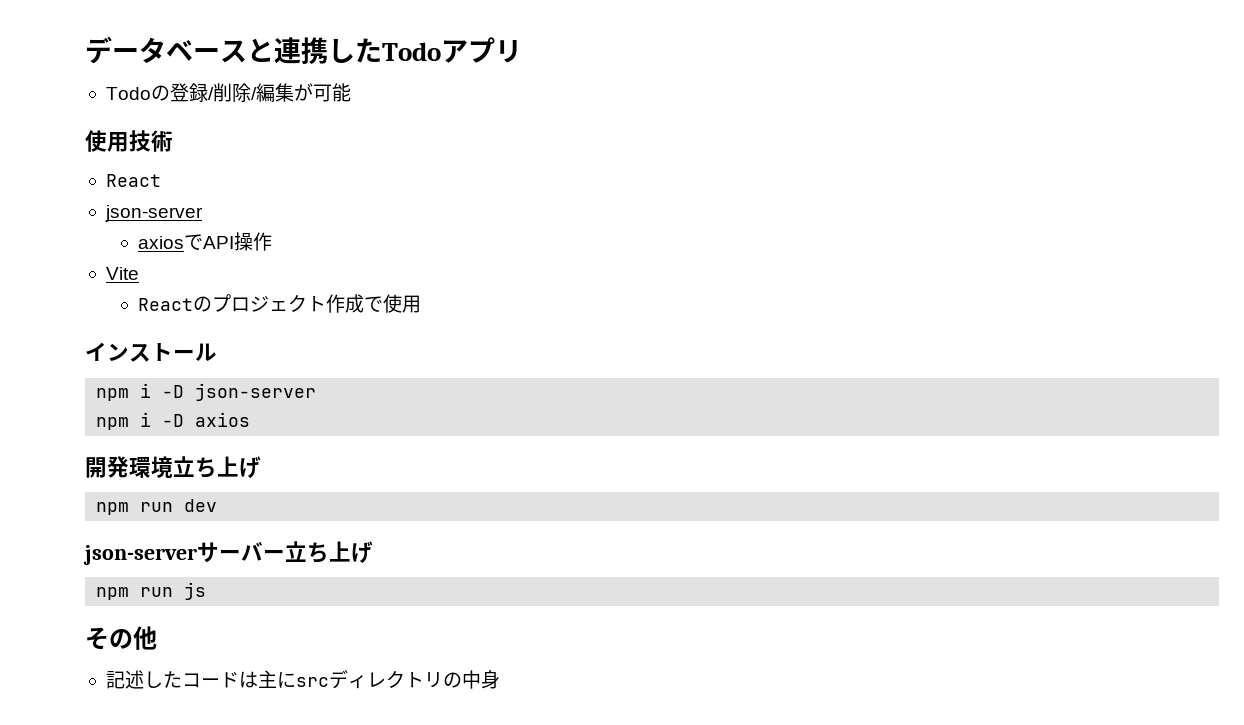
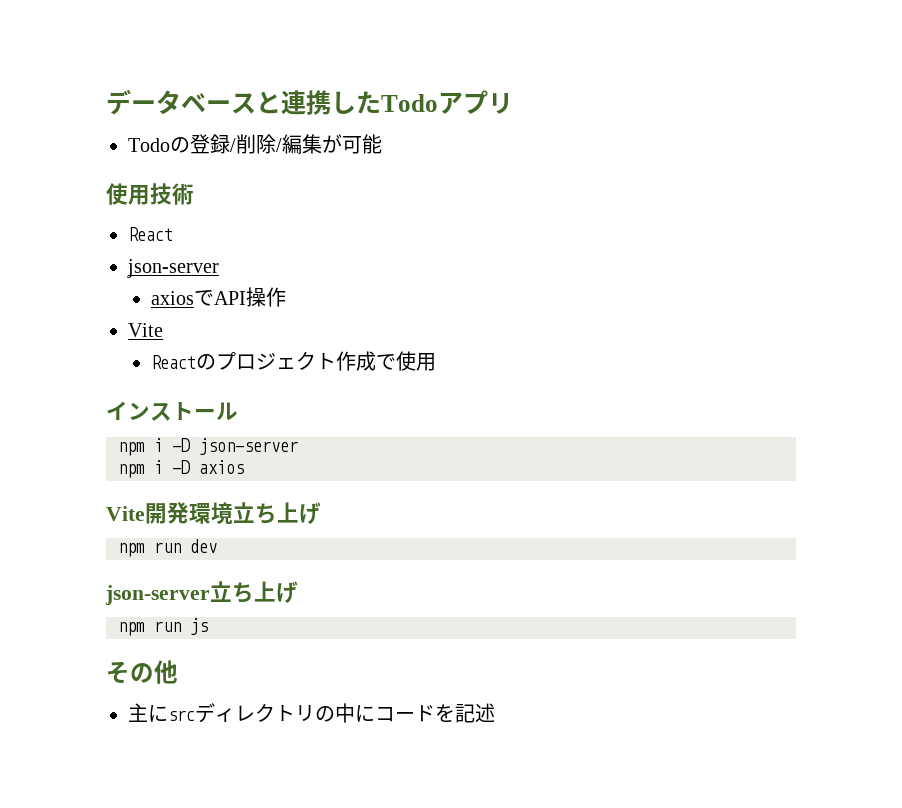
- 開発環境立ち上げ
+ Vite開発環境立ち上げ
- json-serverサーバー立ち上げ
+ json-server立ち上げ
- 記述したコードは主にsrcディレクトリの中身
+ 主にsrcディレクトリの中にコードを記述

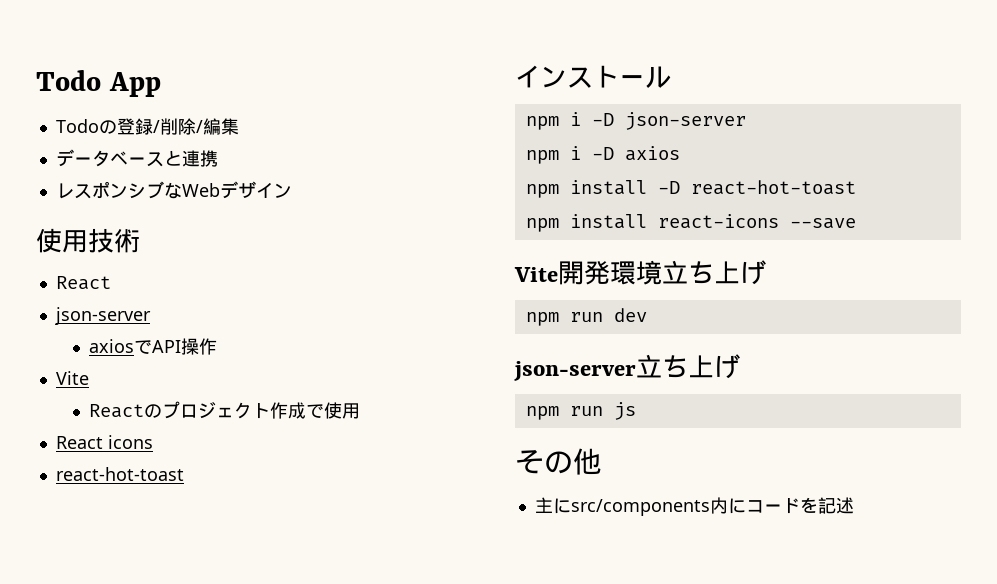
- データベースと連携したTodoアプリ
+ Todo App
- Todoの登録/削除/編集が可能
+ Todoの登録/削除/編集
+ データベースと連携
+ レスポンシブなWebデザイン
+ React icons
+ react-hot-toast
+ npm install -D react-hot-toast
+ npm install react-icons --save
- 主にsrcディレクトリの中にコードを記述
+ 主にsrc/components内にコードを記述

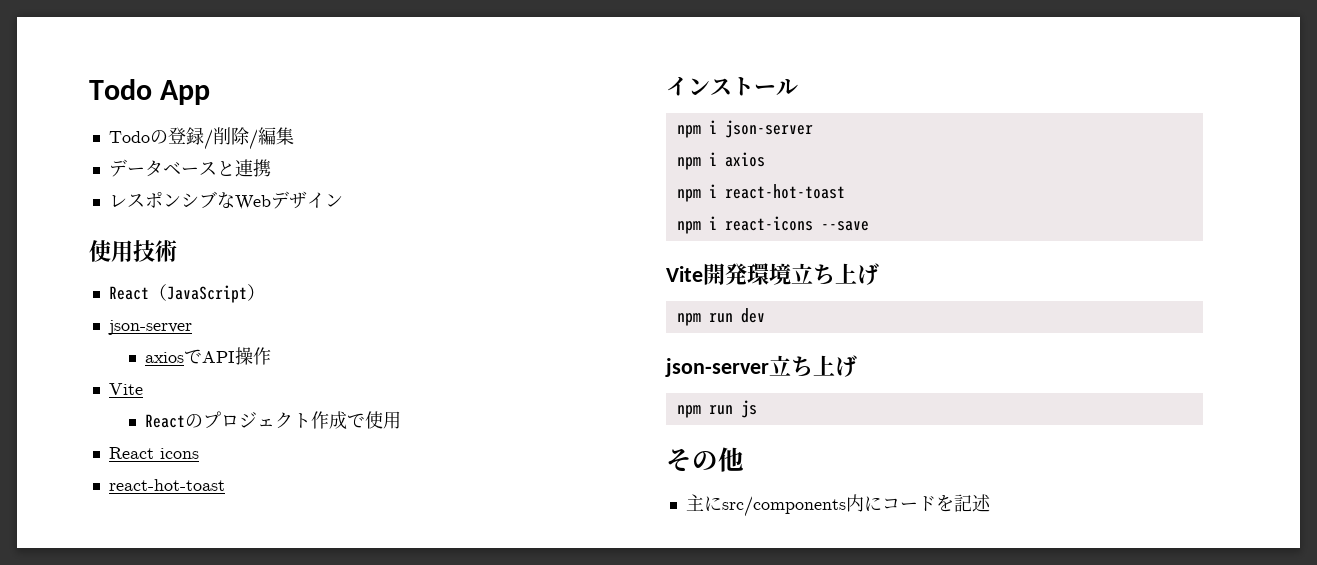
  使用技術
- React
+ React（JavaScript）
- npm i -D json-server
+ npm i json-server
- npm i -D axios
+ npm i axios
- npm install -D react-hot-toast
+ npm i react-hot-toast
- npm install react-icons --save
+ npm i react-icons --save

